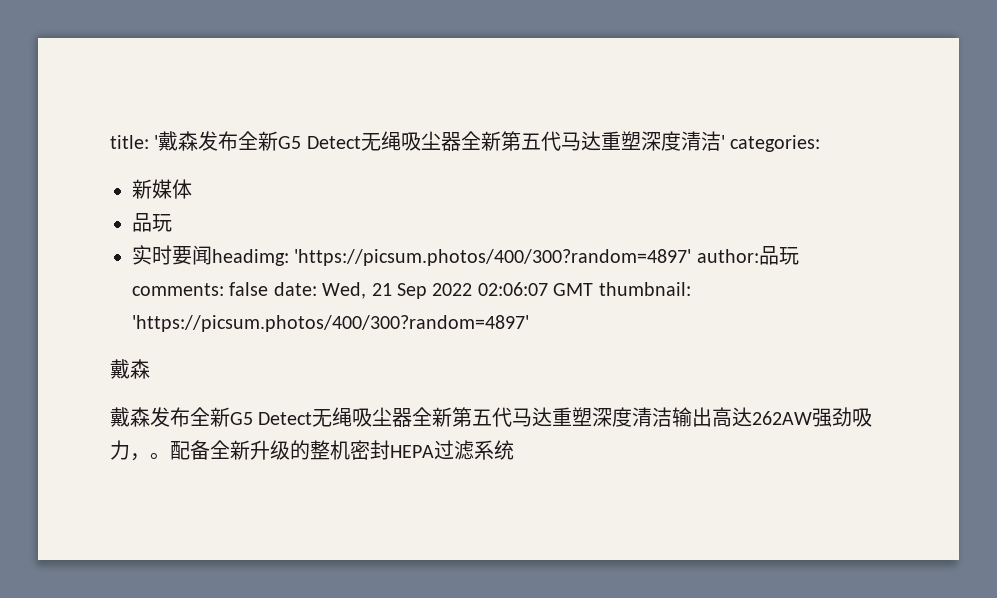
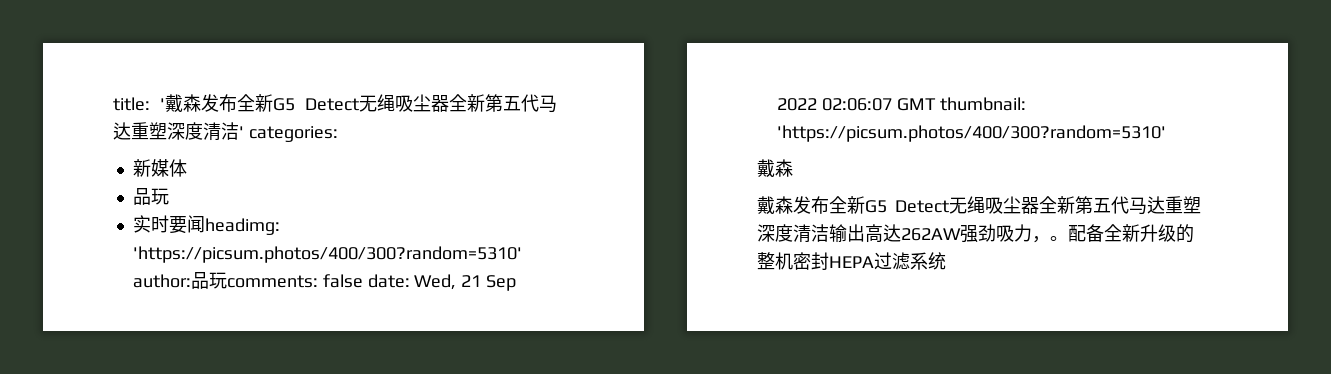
- 实时要闻headimg: 'https://picsum.photos/400/300?random=4897' author:品玩comments: false date: Wed, 21 Sep 2022 02:06:07 GMT thumbnail: 'https://picsum.photos/400/300?random=4897'
+ 实时要闻headimg: 'https://picsum.photos/400/300?random=5310' author:品玩comments: false date: Wed, 21 Sep 2022 02:06:07 GMT thumbnail: 'https://picsum.photos/400/300?random=5310'

